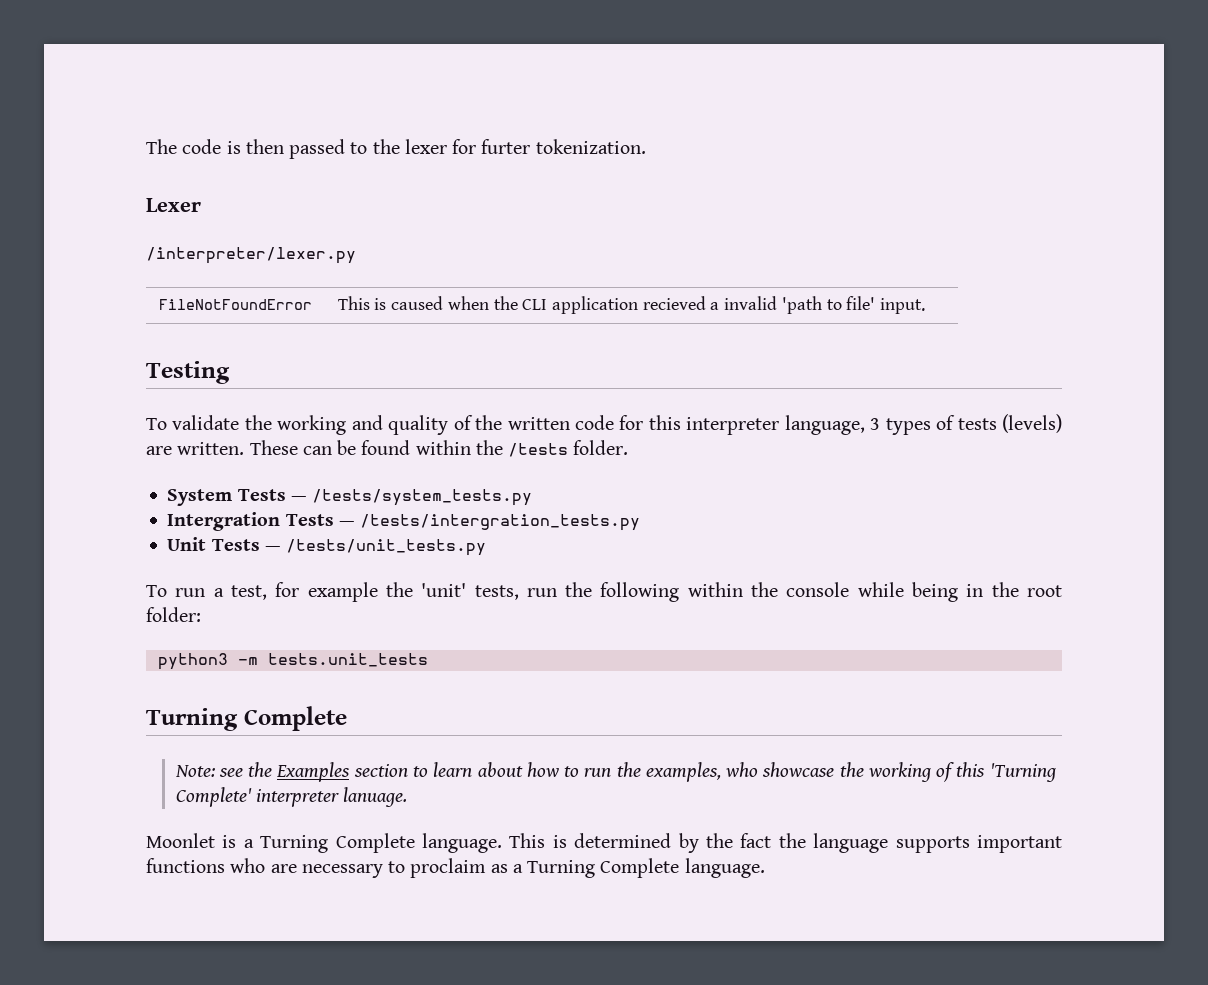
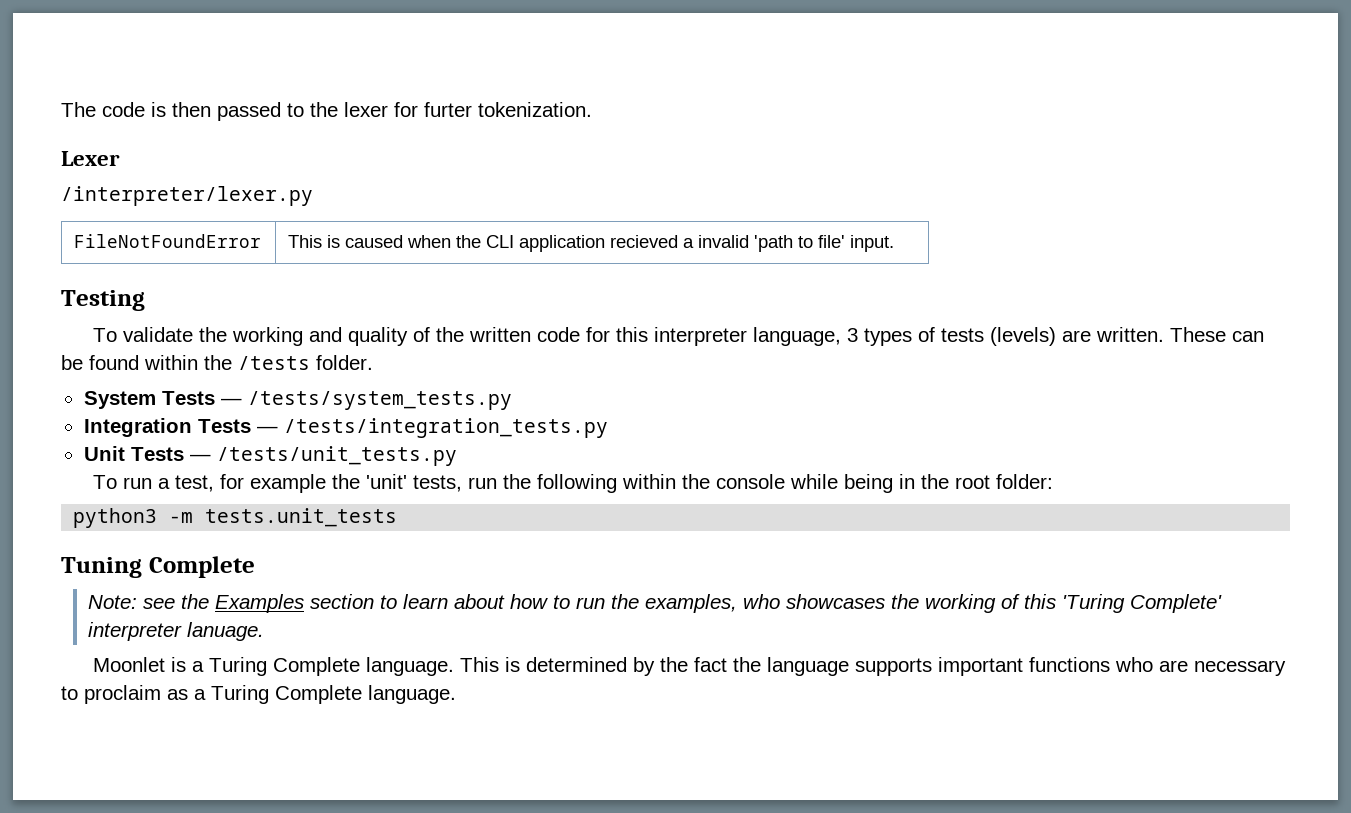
- Intergration Tests — /tests/intergration_tests.py
+ Integration Tests — /tests/integration_tests.py
  python3 -m tests.unit_tests
- Turning Complete
+ Tuning Complete
- Note: see the Examples section to learn about how to run the examples, who showcase the working of this 'Turning Complete' interpreter lanuage.
+ Note: see the Examples section to learn about how to run the examples, who showcases the working of this 'Turing Complete' interpreter lanuage.
- Moonlet is a Turning Complete language.
+ Moonlet is a Turing Complete language.
- This is determined by the fact the language supports important functions who are necessary to proclaim as a Turning Complete language.
+ This is determined by the fact the language supports important functions who are necessary to proclaim as a Turing Complete language.

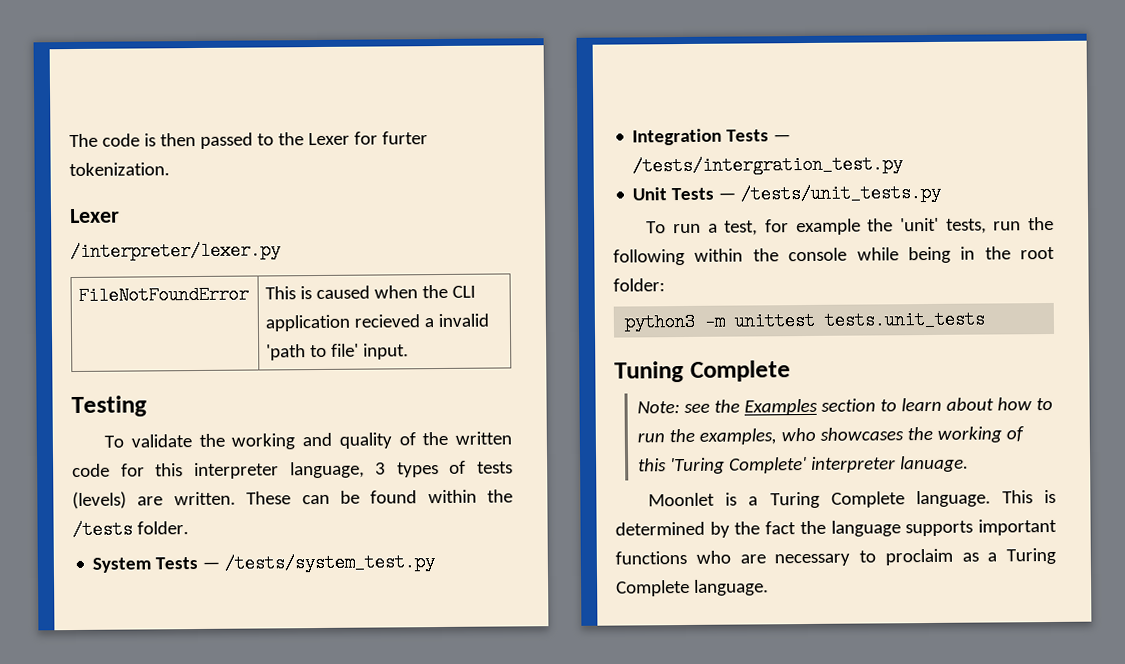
- The code is then passed to the lexer for furter tokenization.
+ The code is then passed to the Lexer for furter tokenization.
- System Tests — /tests/system_tests.py
+ System Tests — /tests/system_test.py
- Integration Tests — /tests/integration_tests.py
+ Integration Tests — /tests/intergration_test.py
- python3 -m tests.unit_tests
+ python3 -m unittest tests.unit_tests

